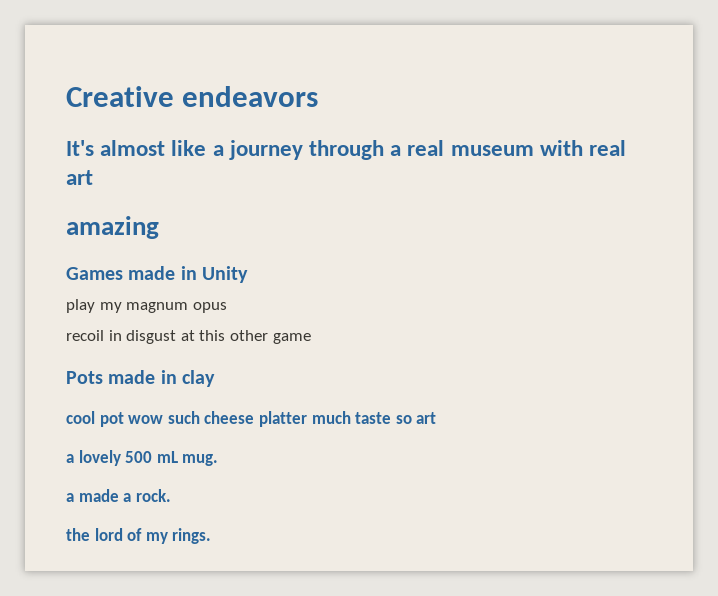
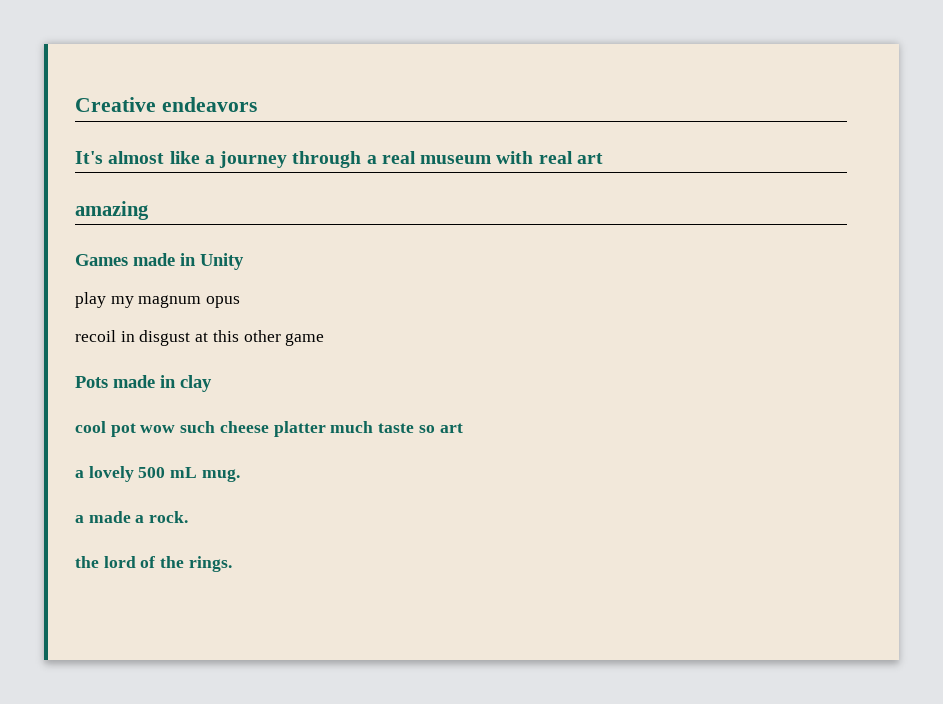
- the lord of my rings.
+ the lord of the rings.

